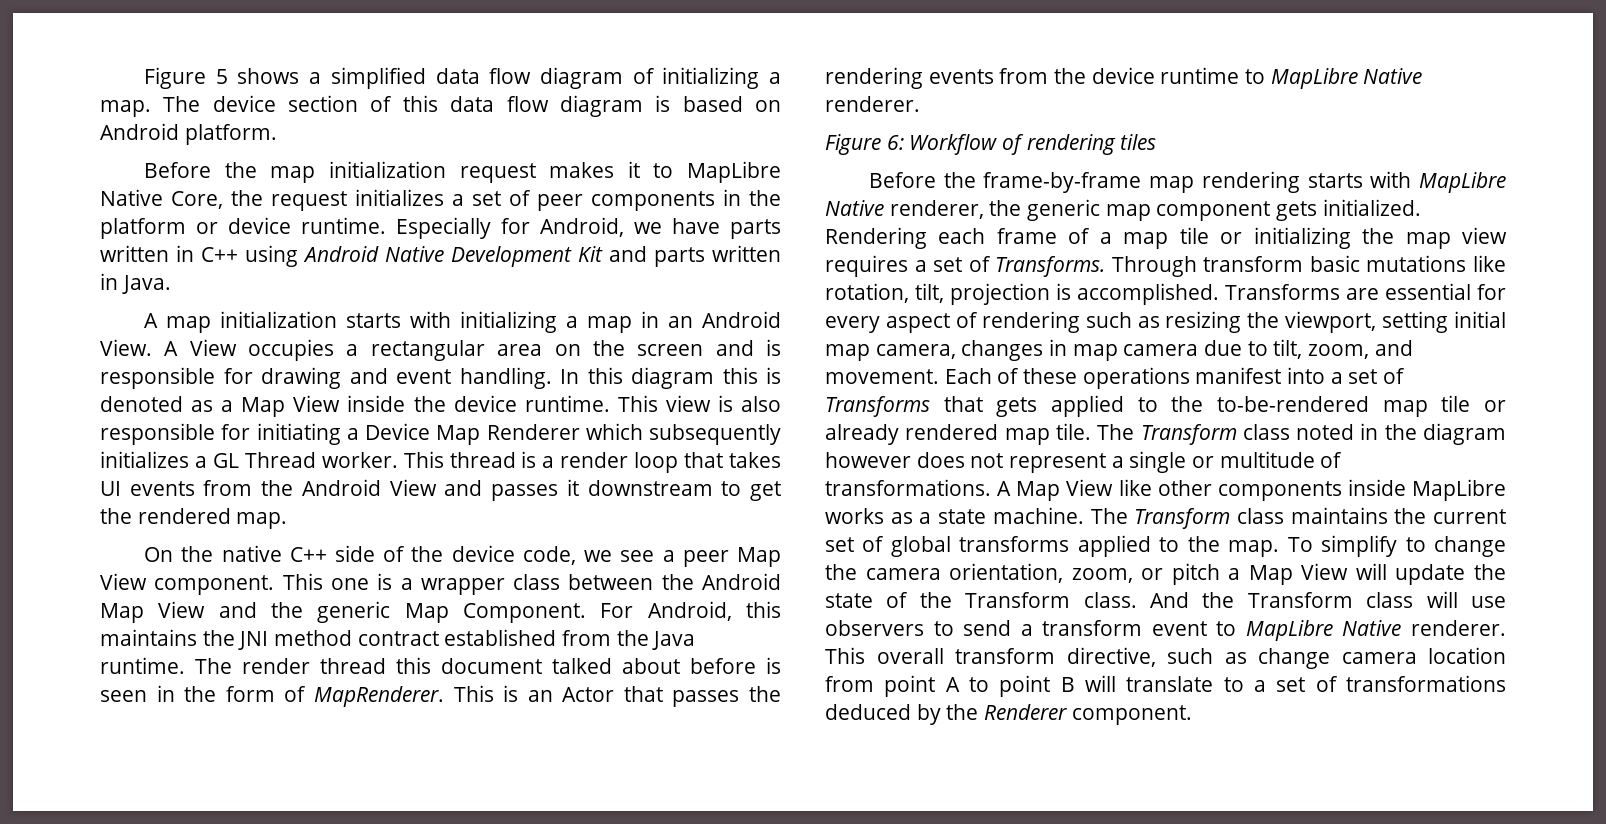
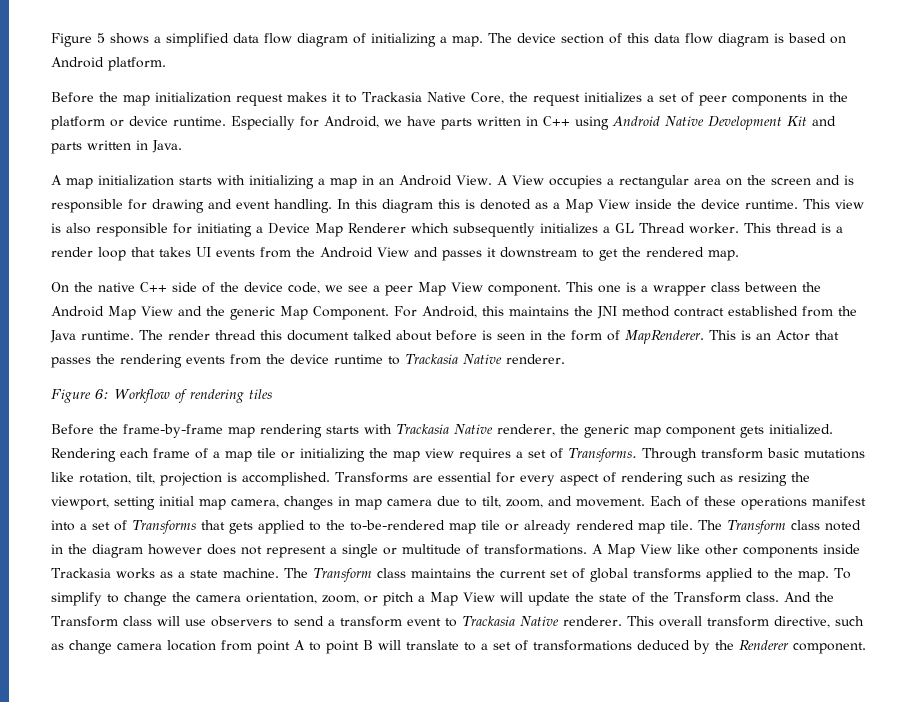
- Before the map initialization request makes it to MapLibre Native Core, the request initializes a set of peer components in the platform or device runtime.
+ Before the map initialization request makes it to Trackasia Native Core, the request initializes a set of peer components in the platform or device runtime.
- This is an Actor that passes the rendering events from the device runtime to MapLibre Native renderer.
+ This is an Actor that passes the rendering events from the device runtime to Trackasia Native renderer.
- Before the frame-by-frame map rendering starts with MapLibre Native renderer, the generic map component gets initialized.
+ Before the frame-by-frame map rendering starts with Trackasia Native renderer, the generic map component gets initialized.
- A Map View like other components inside MapLibre works as a state machine.
+ A Map View like other components inside Trackasia works as a state machine.
- And the Transform class will use observers to send a transform event to MapLibre Native renderer.
+ And the Transform class will use observers to send a transform event to Trackasia Native renderer.

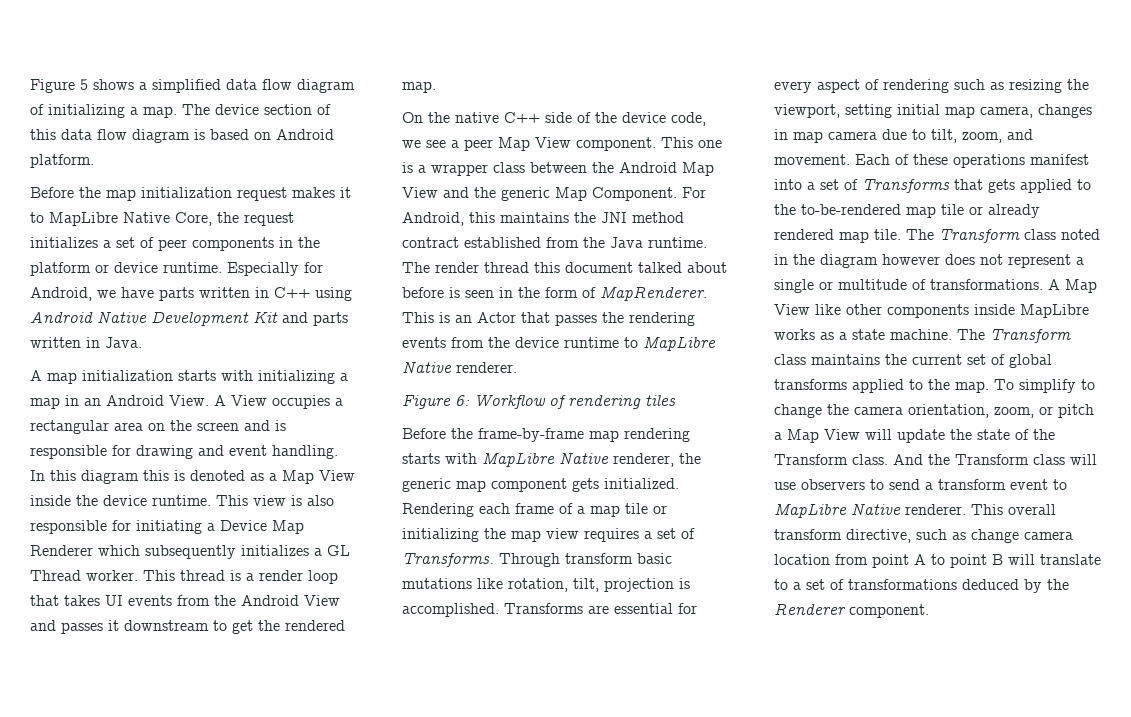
- Before the map initialization request makes it to Trackasia Native Core, the request initializes a set of peer components in the platform or device runtime.
+ Before the map initialization request makes it to MapLibre Native Core, the request initializes a set of peer components in the platform or device runtime.
- This is an Actor that passes the rendering events from the device runtime to Trackasia Native renderer.
+ This is an Actor that passes the rendering events from the device runtime to MapLibre Native renderer.
- Before the frame-by-frame map rendering starts with Trackasia Native renderer, the generic map component gets initialized.
+ Before the frame-by-frame map rendering starts with MapLibre Native renderer, the generic map component gets initialized.
- A Map View like other components inside Trackasia works as a state machine.
+ A Map View like other components inside MapLibre works as a state machine.
- And the Transform class will use observers to send a transform event to Trackasia Native renderer.
+ And the Transform class will use observers to send a transform event to MapLibre Native renderer.

